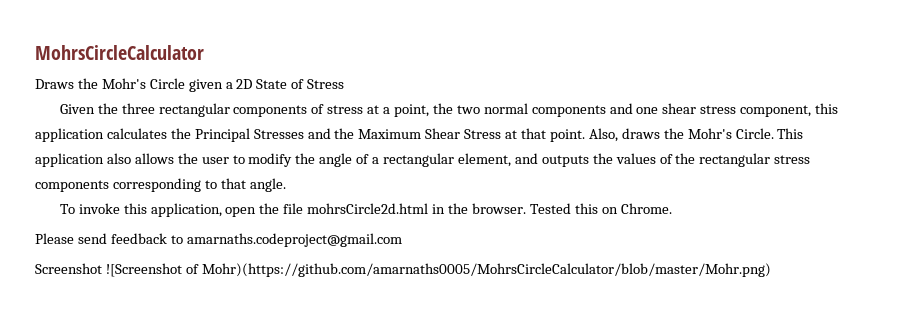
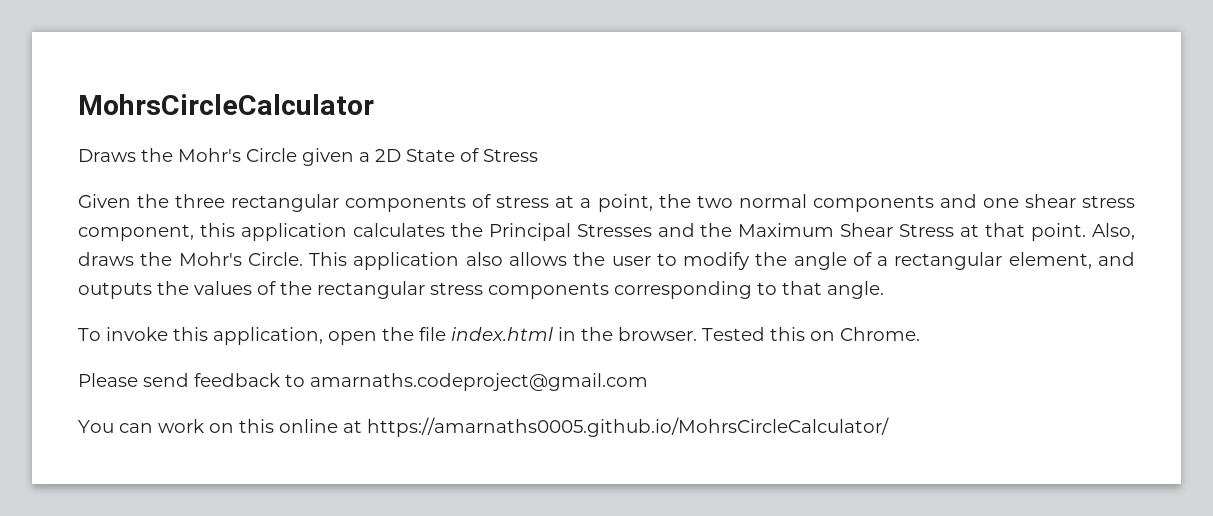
- To invoke this application, open the file mohrsCircle2d.html in the browser.
+ To invoke this application, open the file index.html in the browser.
- Screenshot ![Screenshot of Mohr)(https://github.com/amarnaths0005/MohrsCircleCalculator/blob/master/Mohr.png)
+ You can work on this online at https://amarnaths0005.github.io/MohrsCircleCalculator/

